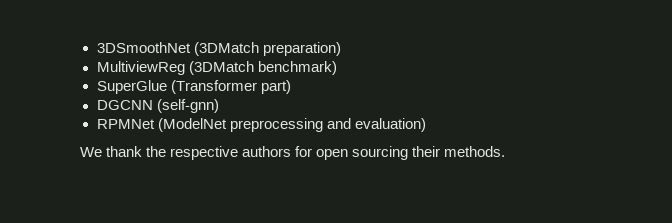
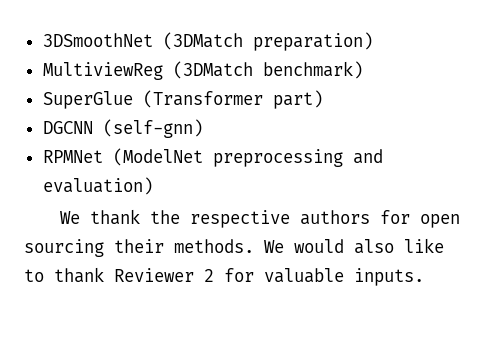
+ We would also like to thank Reviewer 2 for valuable inputs.

